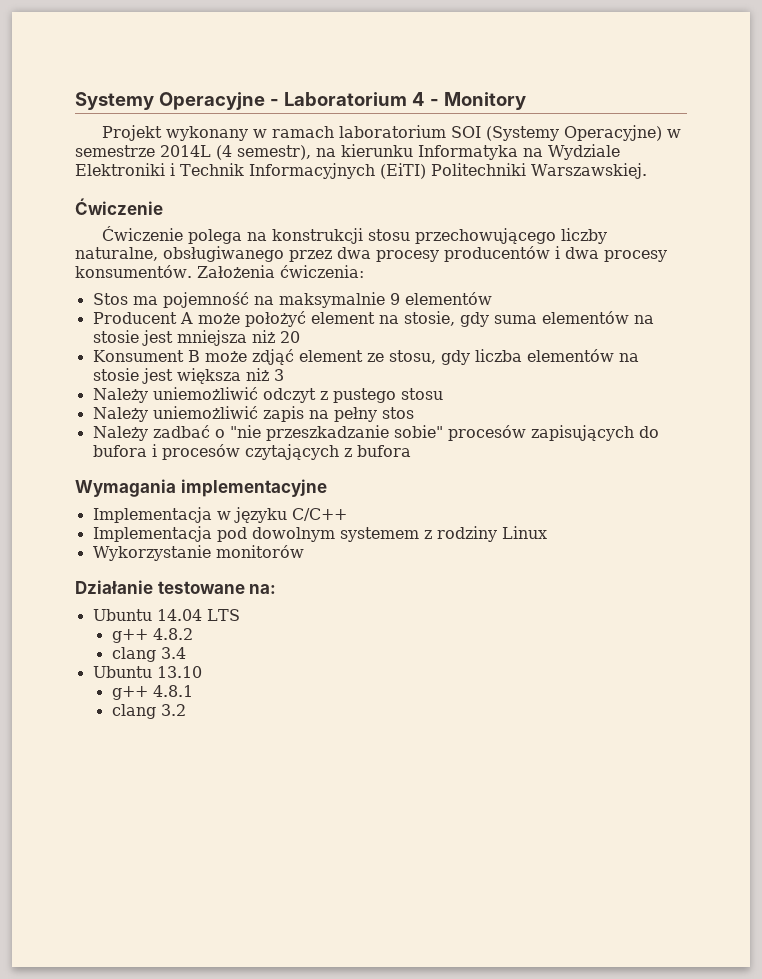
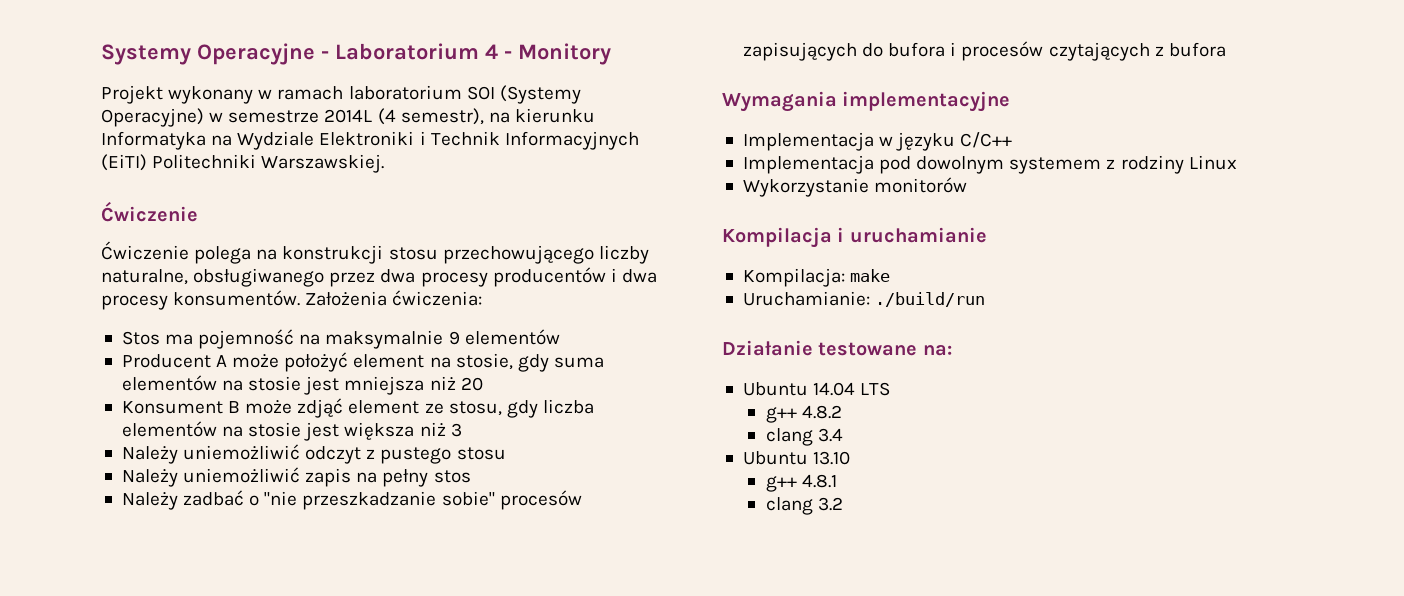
+ Kompilacja i uruchamianie
+ Kompilacja: make
+ Uruchamianie: ./build/run

